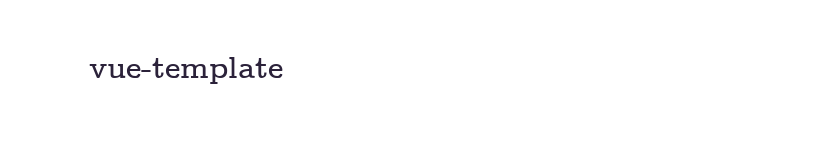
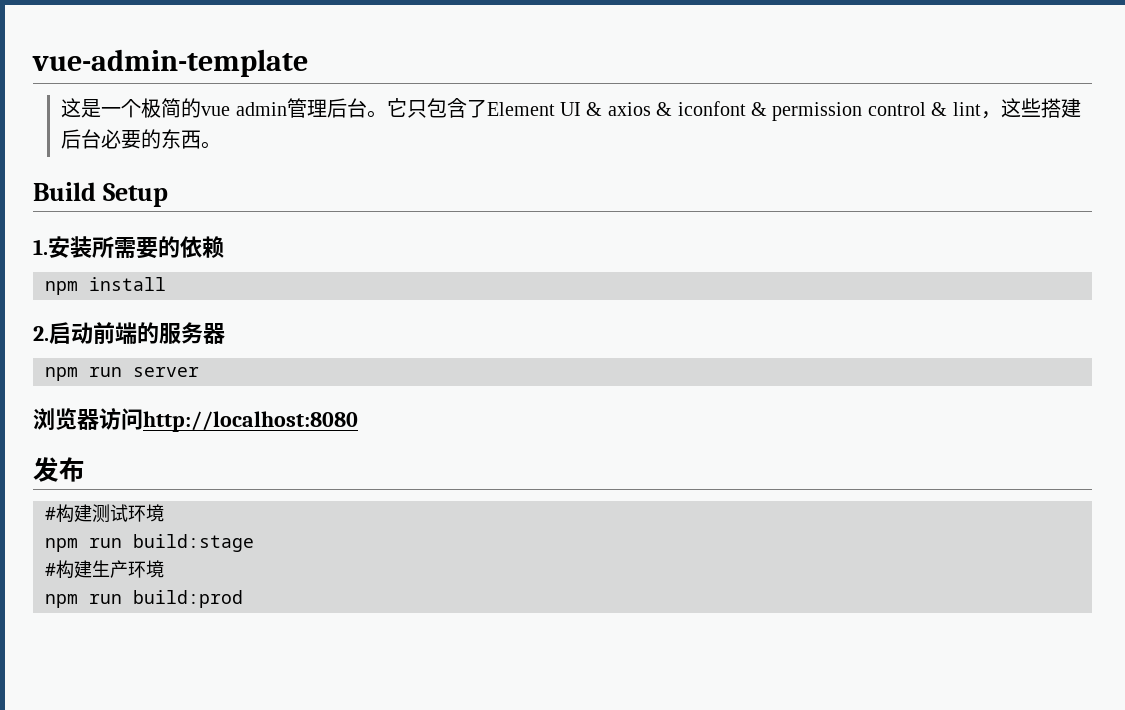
- vue-template
+ vue-admin-template
+ 这是一个极简的vue admin管理后台。它只包含了Element UI & axios & iconfont & permission control & lint，这些搭建后台必要的东西。
+ Build Setup
+ 1.安装所需要的依赖
+ npm install
+ 2.启动前端的服务器
+ npm run server
+ 浏览器访问http://localhost:8080
+ 发布
+ #构建测试环境
+ npm run build:stage
+ #构建生产环境
+ npm run build:prod

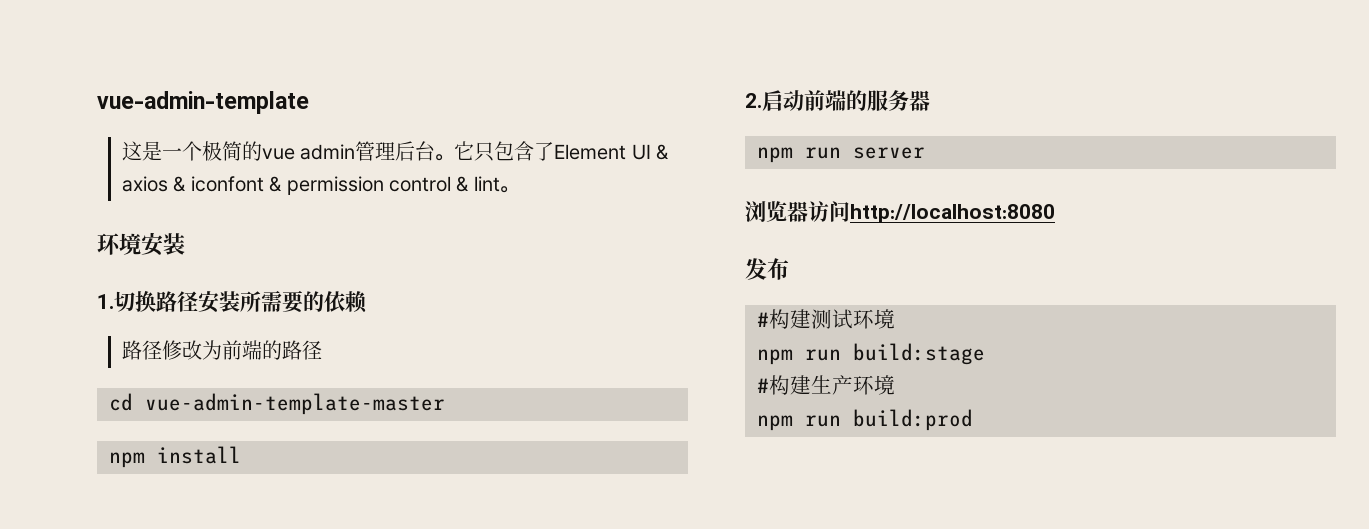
- 它只包含了Element UI & axios & iconfont & permission control & lint，这些搭建后台必要的东西。
+ 它只包含了Element UI & axios & iconfont & permission control & lint。
- Build Setup
+ 环境安装
- 1.安装所需要的依赖
+ 1.切换路径安装所需要的依赖
+ 路径修改为前端的路径
+ cd vue-admin-template-master

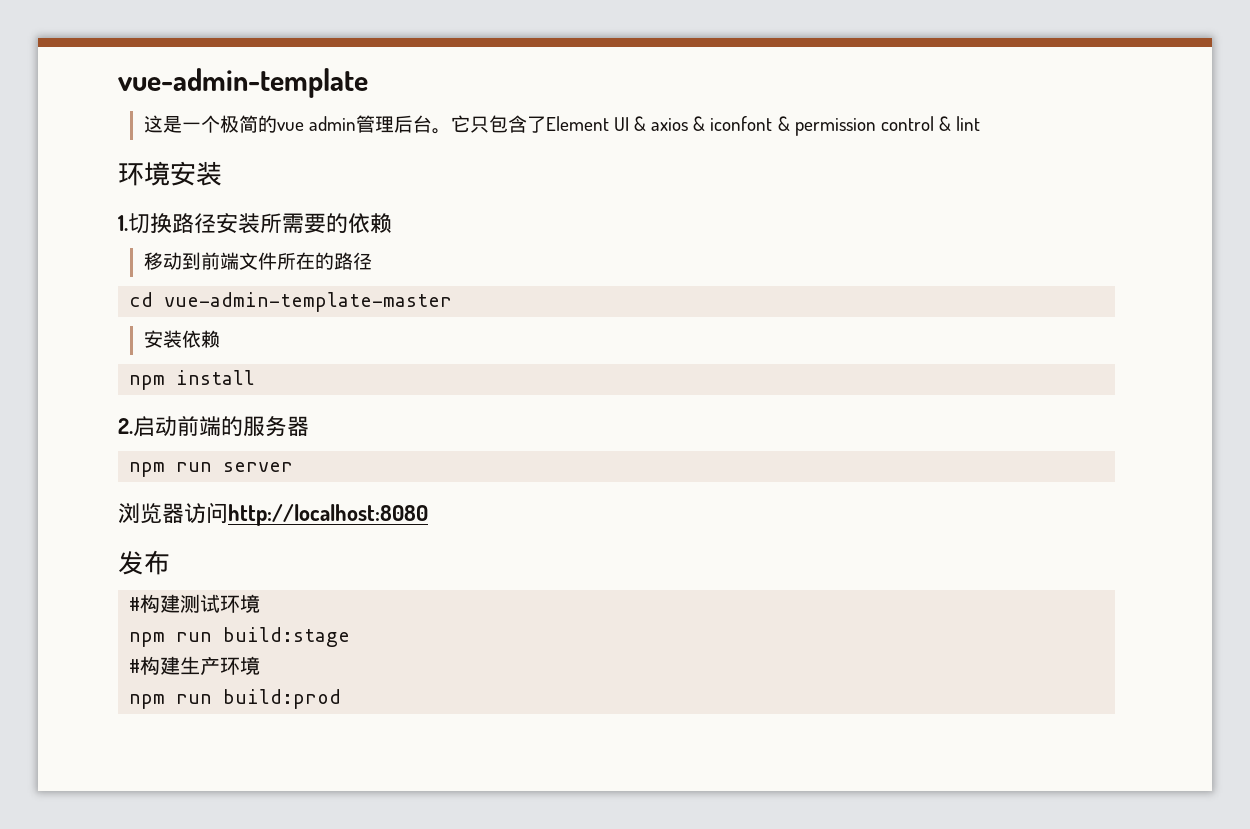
- 它只包含了Element UI & axios & iconfont & permission control & lint。
+ 它只包含了Element UI & axios & iconfont & permission control & lint
- 路径修改为前端的路径
+ 移动到前端文件所在的路径
+ 安装依赖

